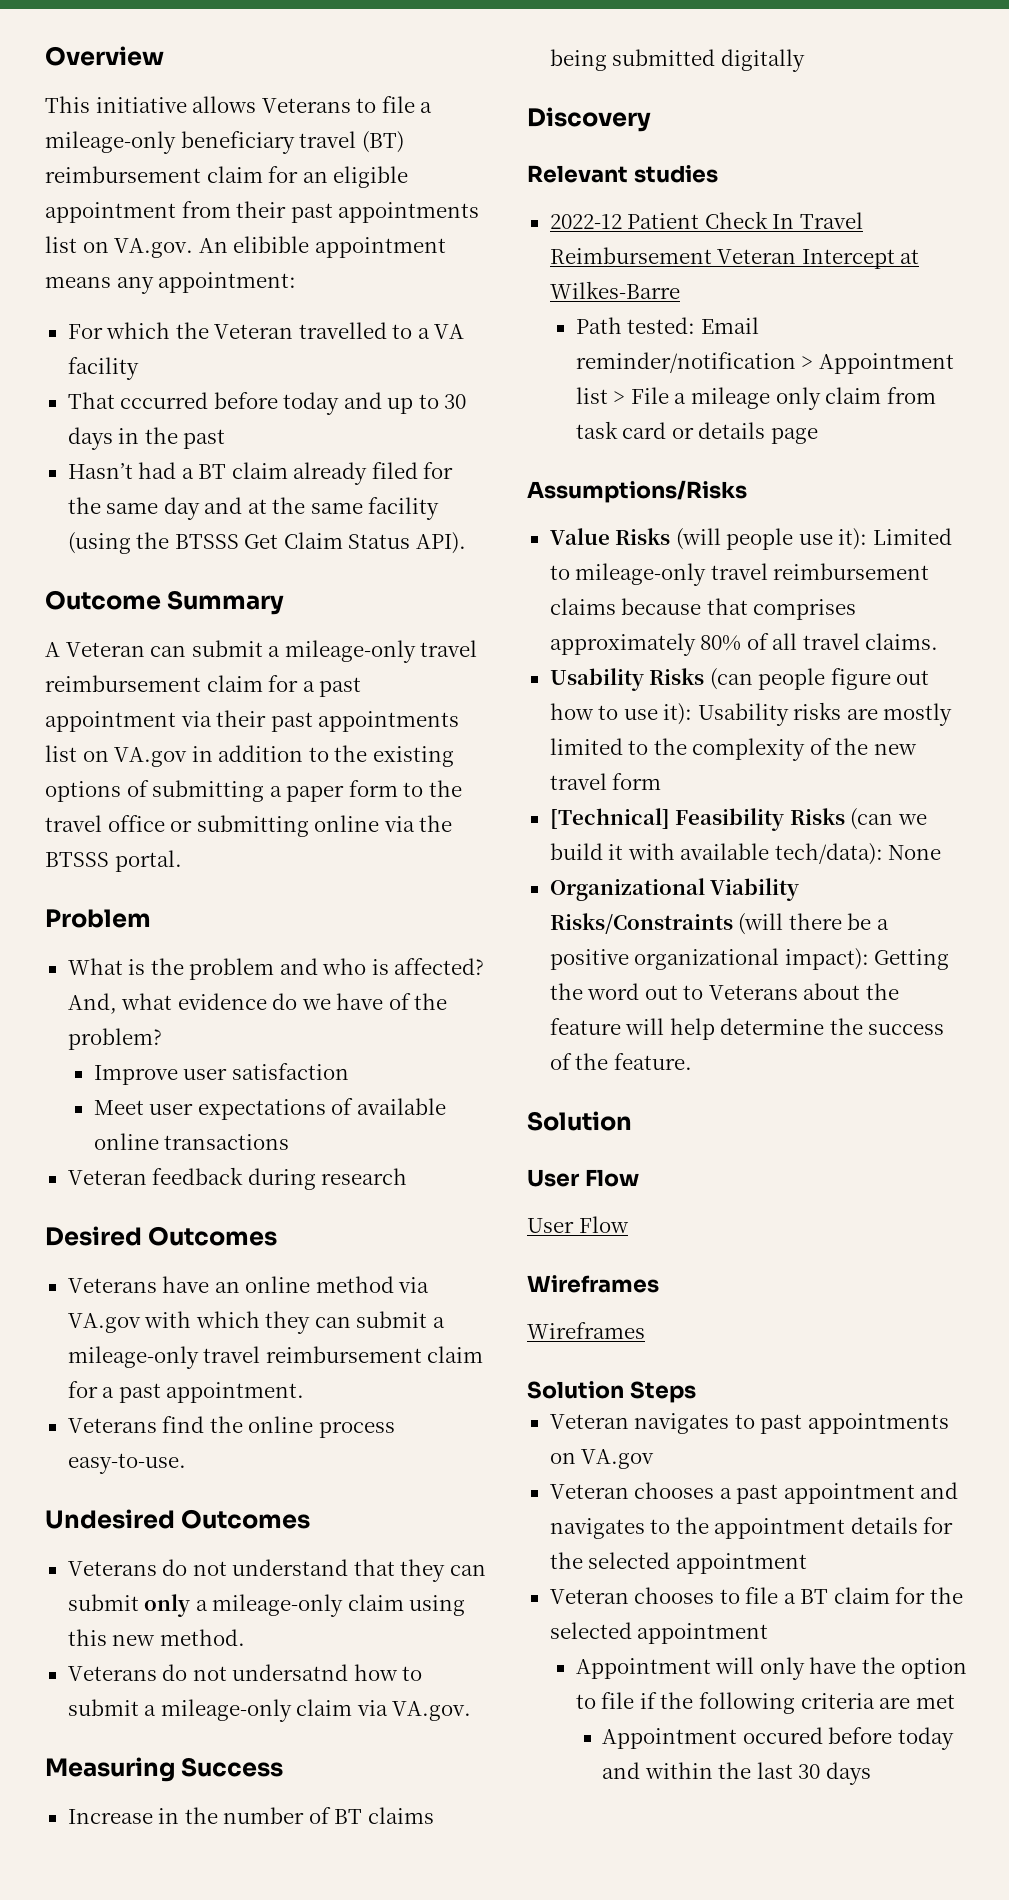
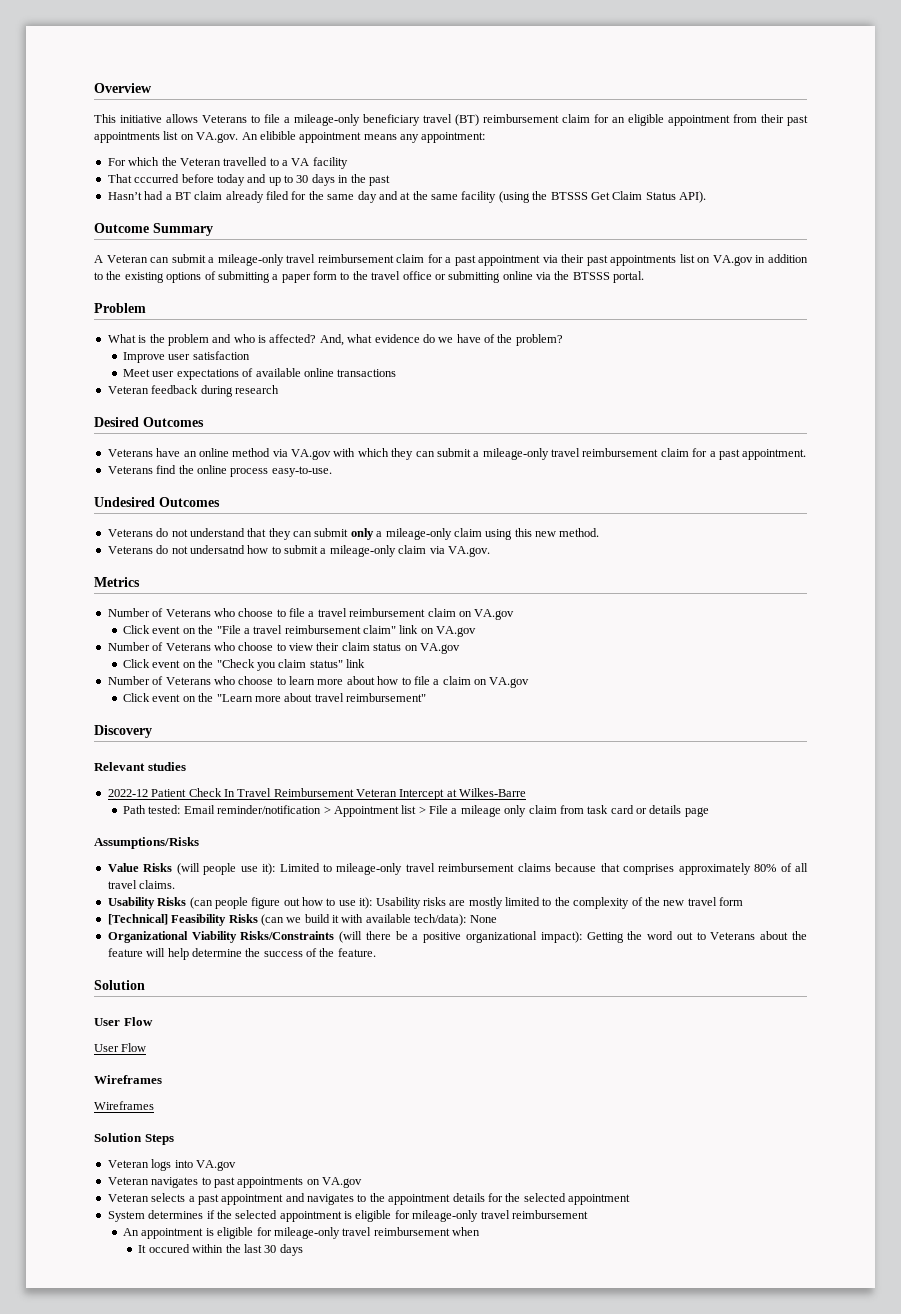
- Measuring Success
- Increase in the number of BT claims being submitted digitally
+ Metrics
+ Number of Veterans who choose to file a travel reimbursement claim on VA.gov
+ Click event on the "File a travel reimbursement claim" link on VA.gov
+ Number of Veterans who choose to view their claim status on VA.gov
+ Click event on the "Check you claim status" link
+ Number of Veterans who choose to learn more about how to file a claim on VA.gov
+ Click event on the "Learn more about travel reimbursement"
+ Veteran logs into VA.gov
- Veteran chooses a past appointment and navigates to the appointment details for the selected appointment
+ Veteran selects a past appointment and navigates to the appointment details for the selected appointment
- Veteran chooses to file a BT claim for the selected appointment
- Appointment will only have the option to file if the following criteria are met
- Appointment occured before today and within the last 30 days
+ System determines if the selected appointment is eligible for mileage-only travel reimbursement
+ An appointment is eligible for mileage-only travel reimbursement when
+ It occured within the last 30 days

